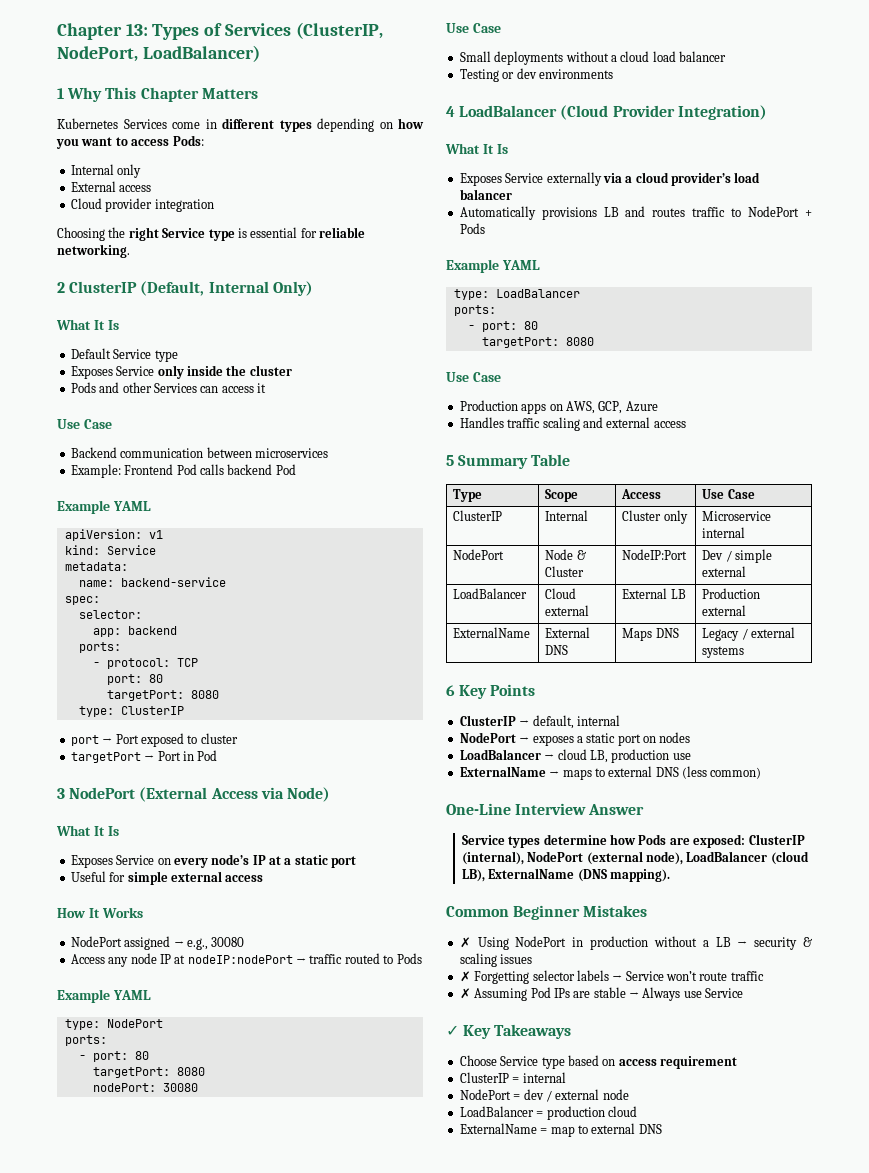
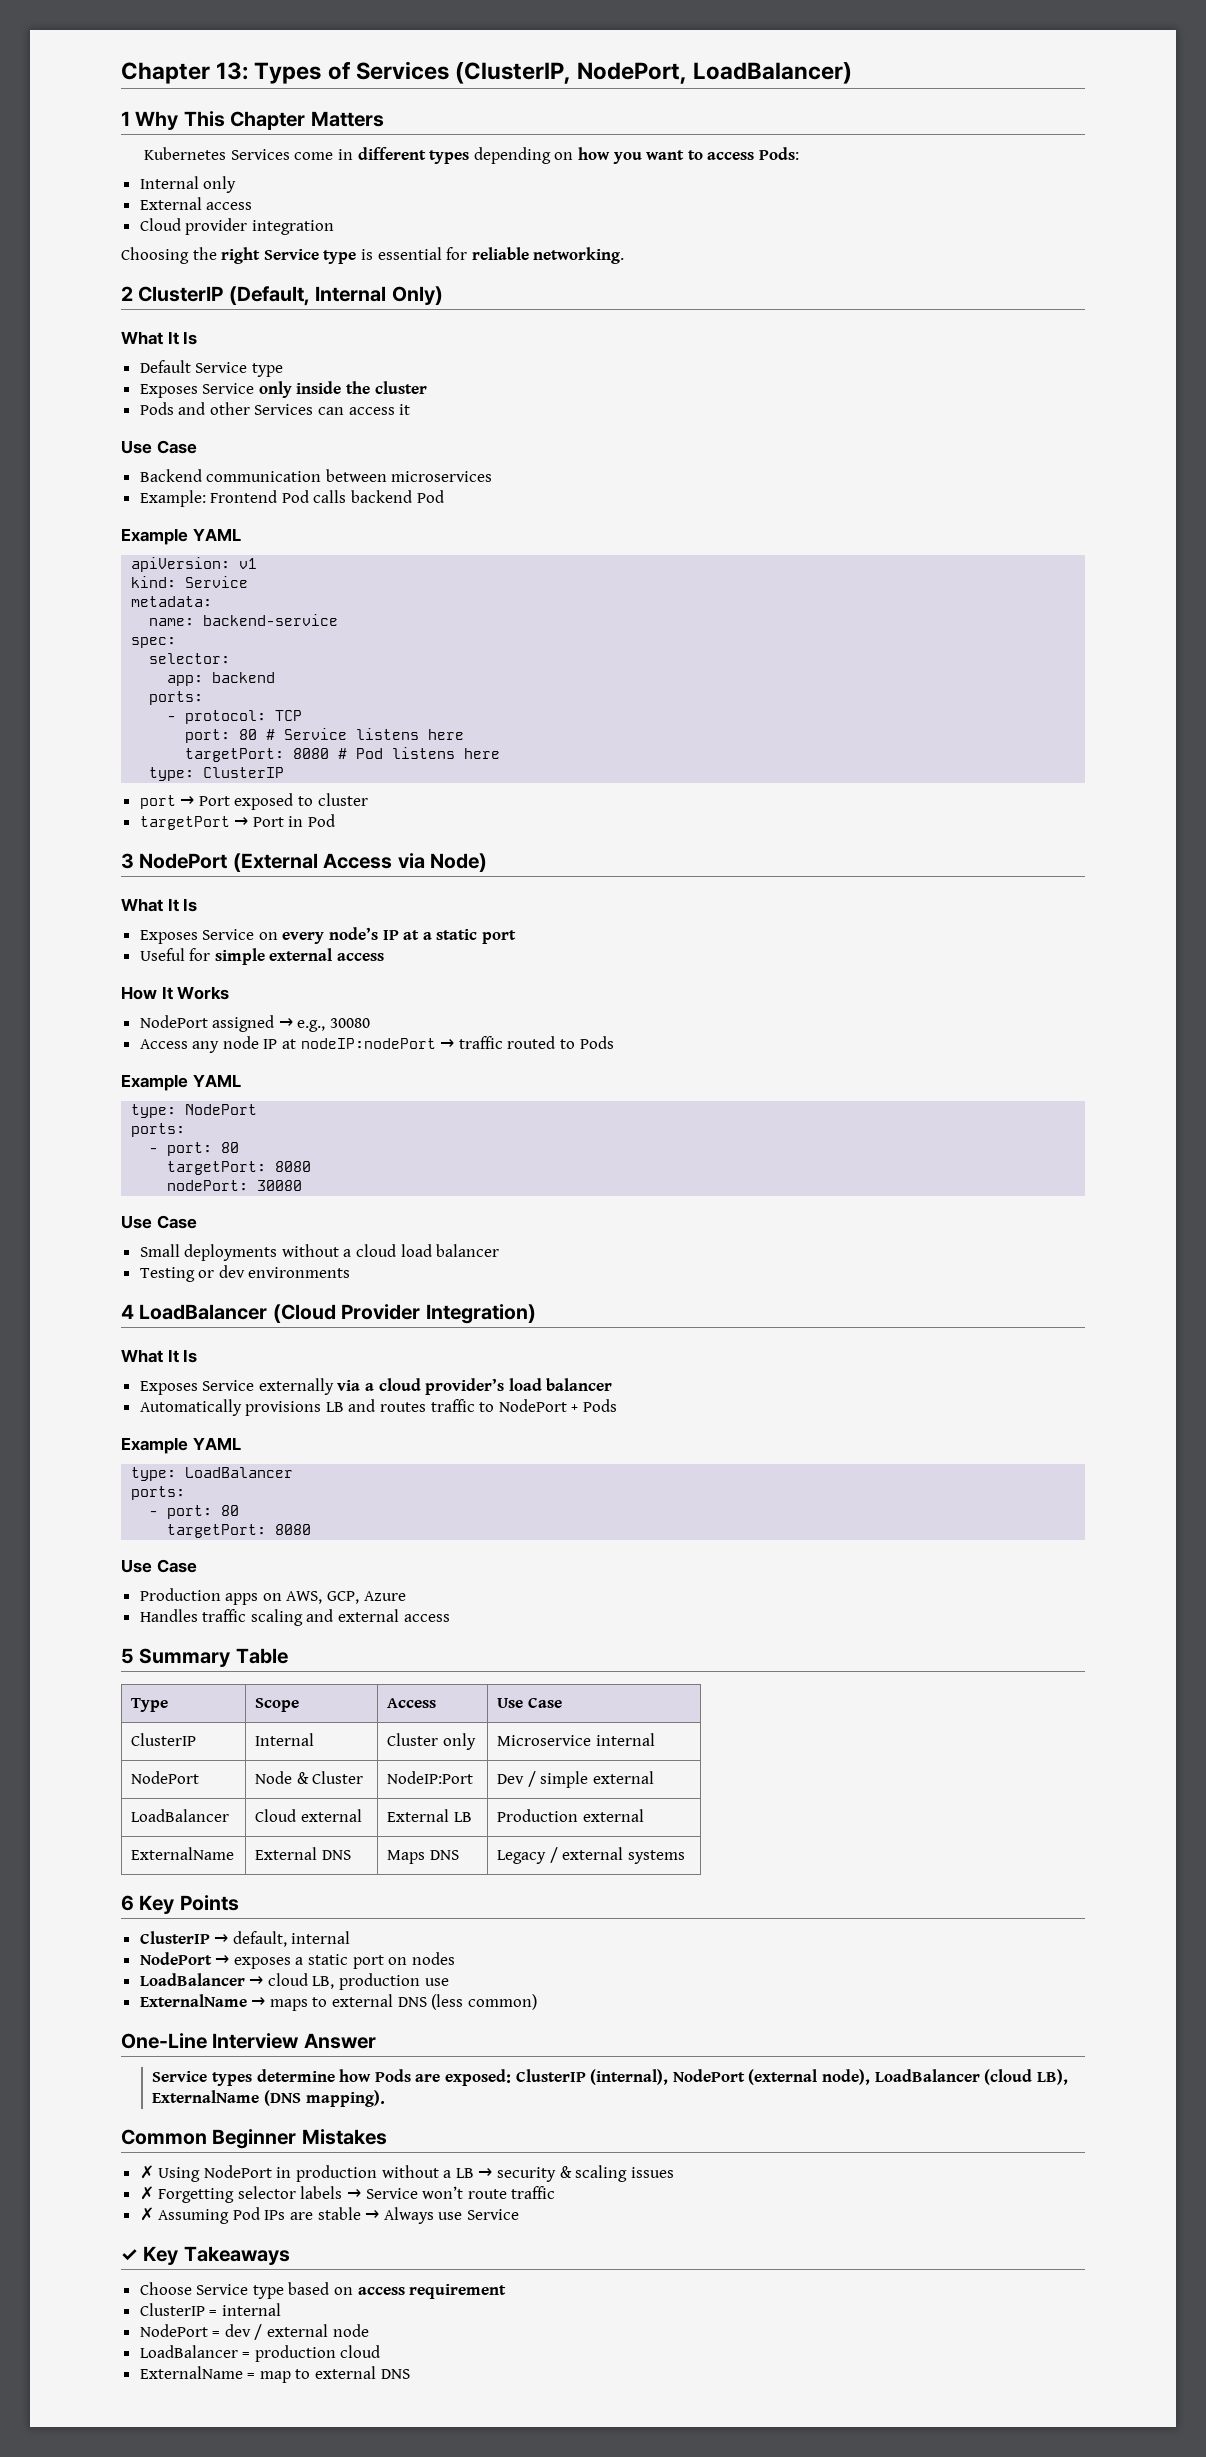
  - protocol: TCP
- port: 80
- targetPort: 8080
+ port: 80 # Service listens here
+ targetPort: 8080 # Pod listens here

